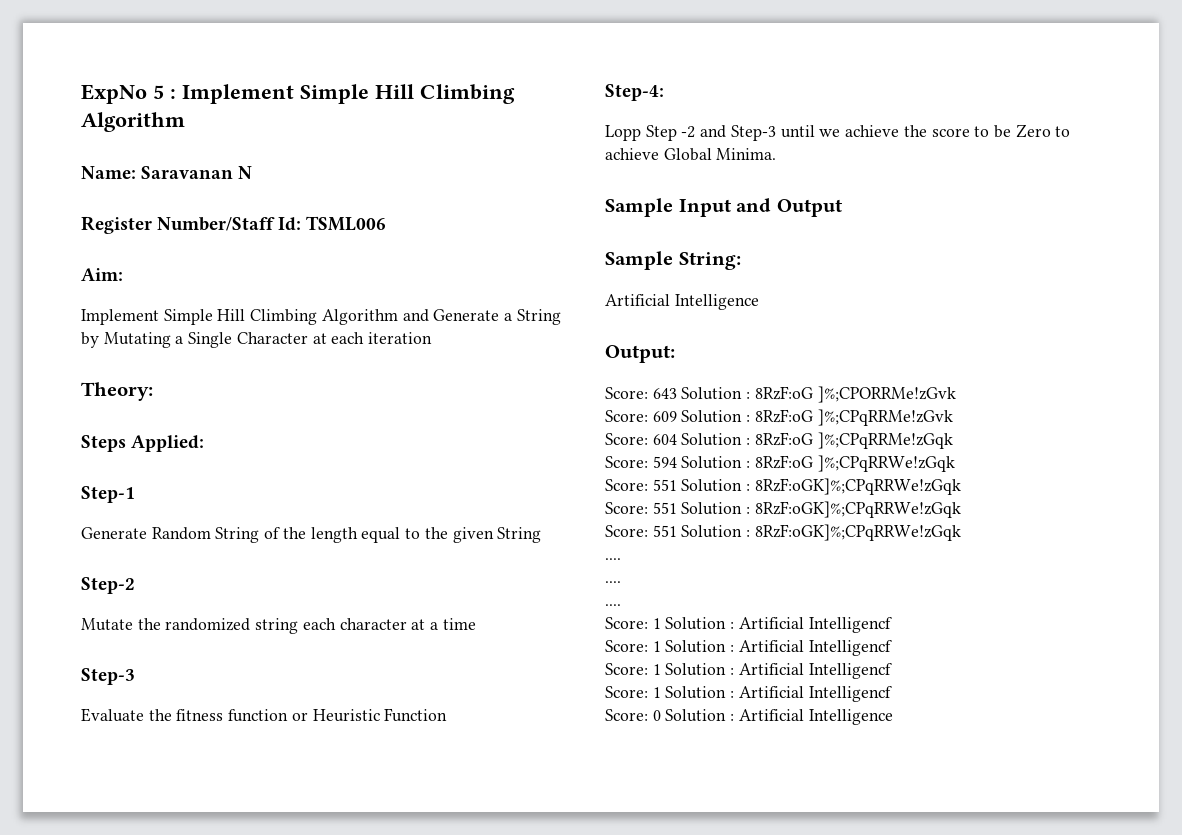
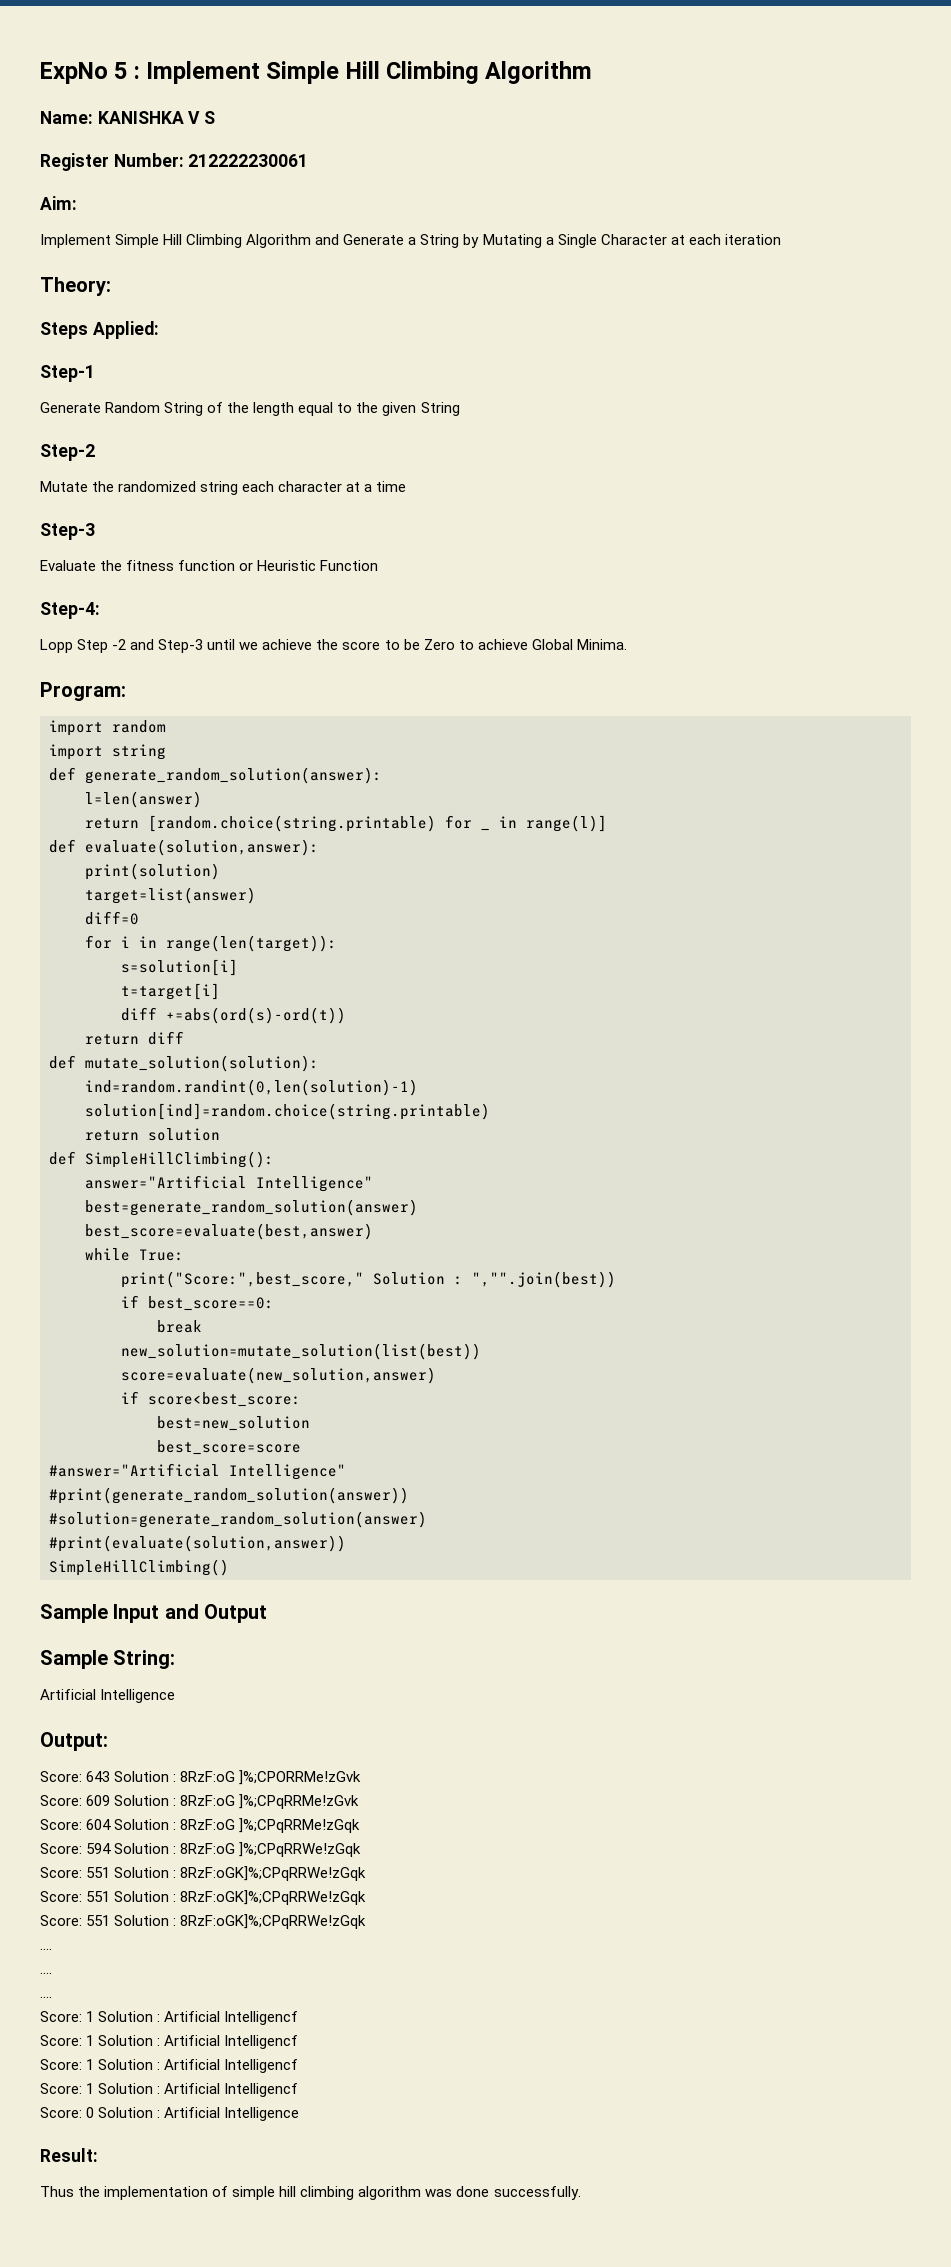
- Name: Saravanan N
- Register Number/Staff Id: TSML006
+ Name: KANISHKA V S
+ Register Number: 212222230061
+ Program:
+ import random
+ import string
+ def generate_random_solution(answer):
+ l=len(answer)
+ return [random.choice(string.printable) for _ in range(l)]
+ def evaluate(solution,answer):
+ print(solution)
+ target=list(answer)
+ diff=0
+ for i in range(len(target)):
+ s=solution[i]
+ t=target[i]
+ diff +=abs(ord(s)-ord(t))
+ return diff
+ def mutate_solution(solution):
+ ind=random.randint(0,len(solution)-1)
+ solution[ind]=random.choice(string.printable)
+ return solution
+ def SimpleHillClimbing():
+ answer="Artificial Intelligence"
+ best=generate_random_solution(answer)
+ best_score=evaluate(best,answer)
+ while True:
+ print("Score:",best_score," Solution : ","".join(best))
+ if best_score==0:
+ break
+ new_solution=mutate_solution(list(best))
+ score=evaluate(new_solution,answer)
+ if score<best_score:
+ best=new_solution
+ best_score=score
+ #answer="Artificial Intelligence"
+ #print(generate_random_solution(answer))
+ #solution=generate_random_solution(answer)
+ #print(evaluate(solution,answer))
+ SimpleHillClimbing()
+ Result:
+ Thus the implementation of simple hill climbing algorithm was done successfully.

